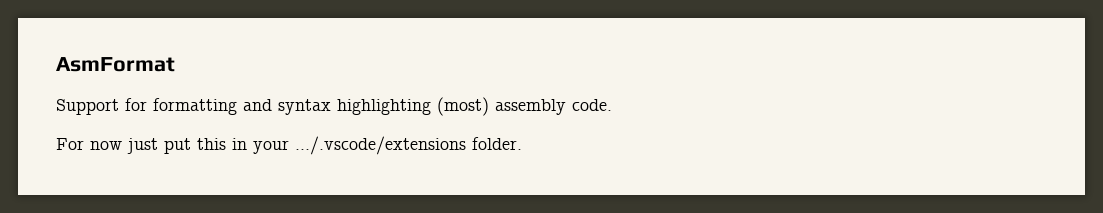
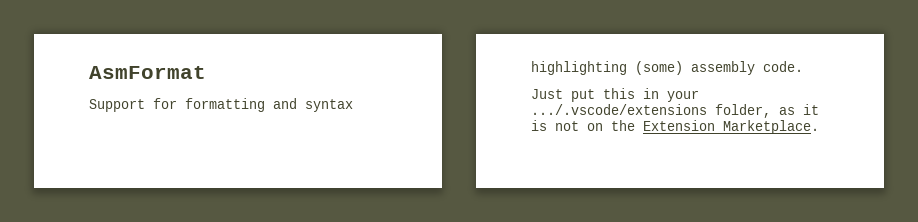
- Support for formatting and syntax highlighting (most) assembly code.
+ Support for formatting and syntax highlighting (some) assembly code.
- For now just put this in your .../.vscode/extensions folder.
+ Just put this in your .../.vscode/extensions folder, as it is not on the Extension Marketplace.

